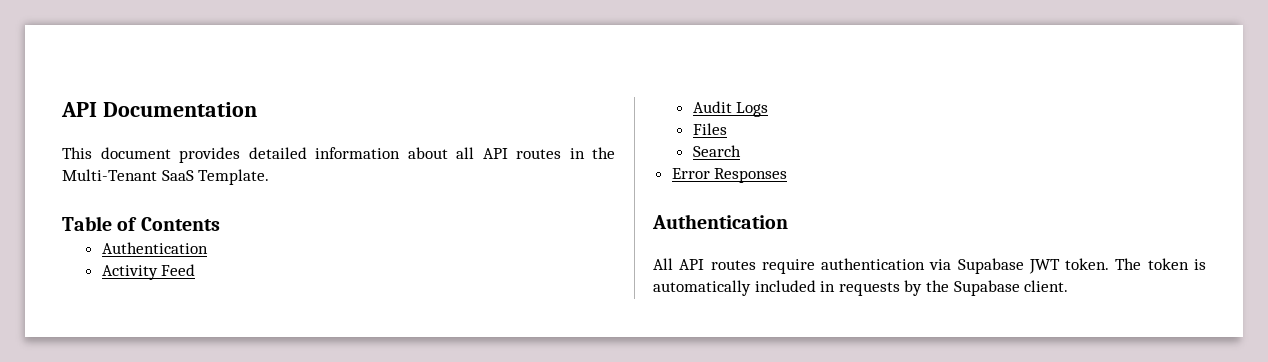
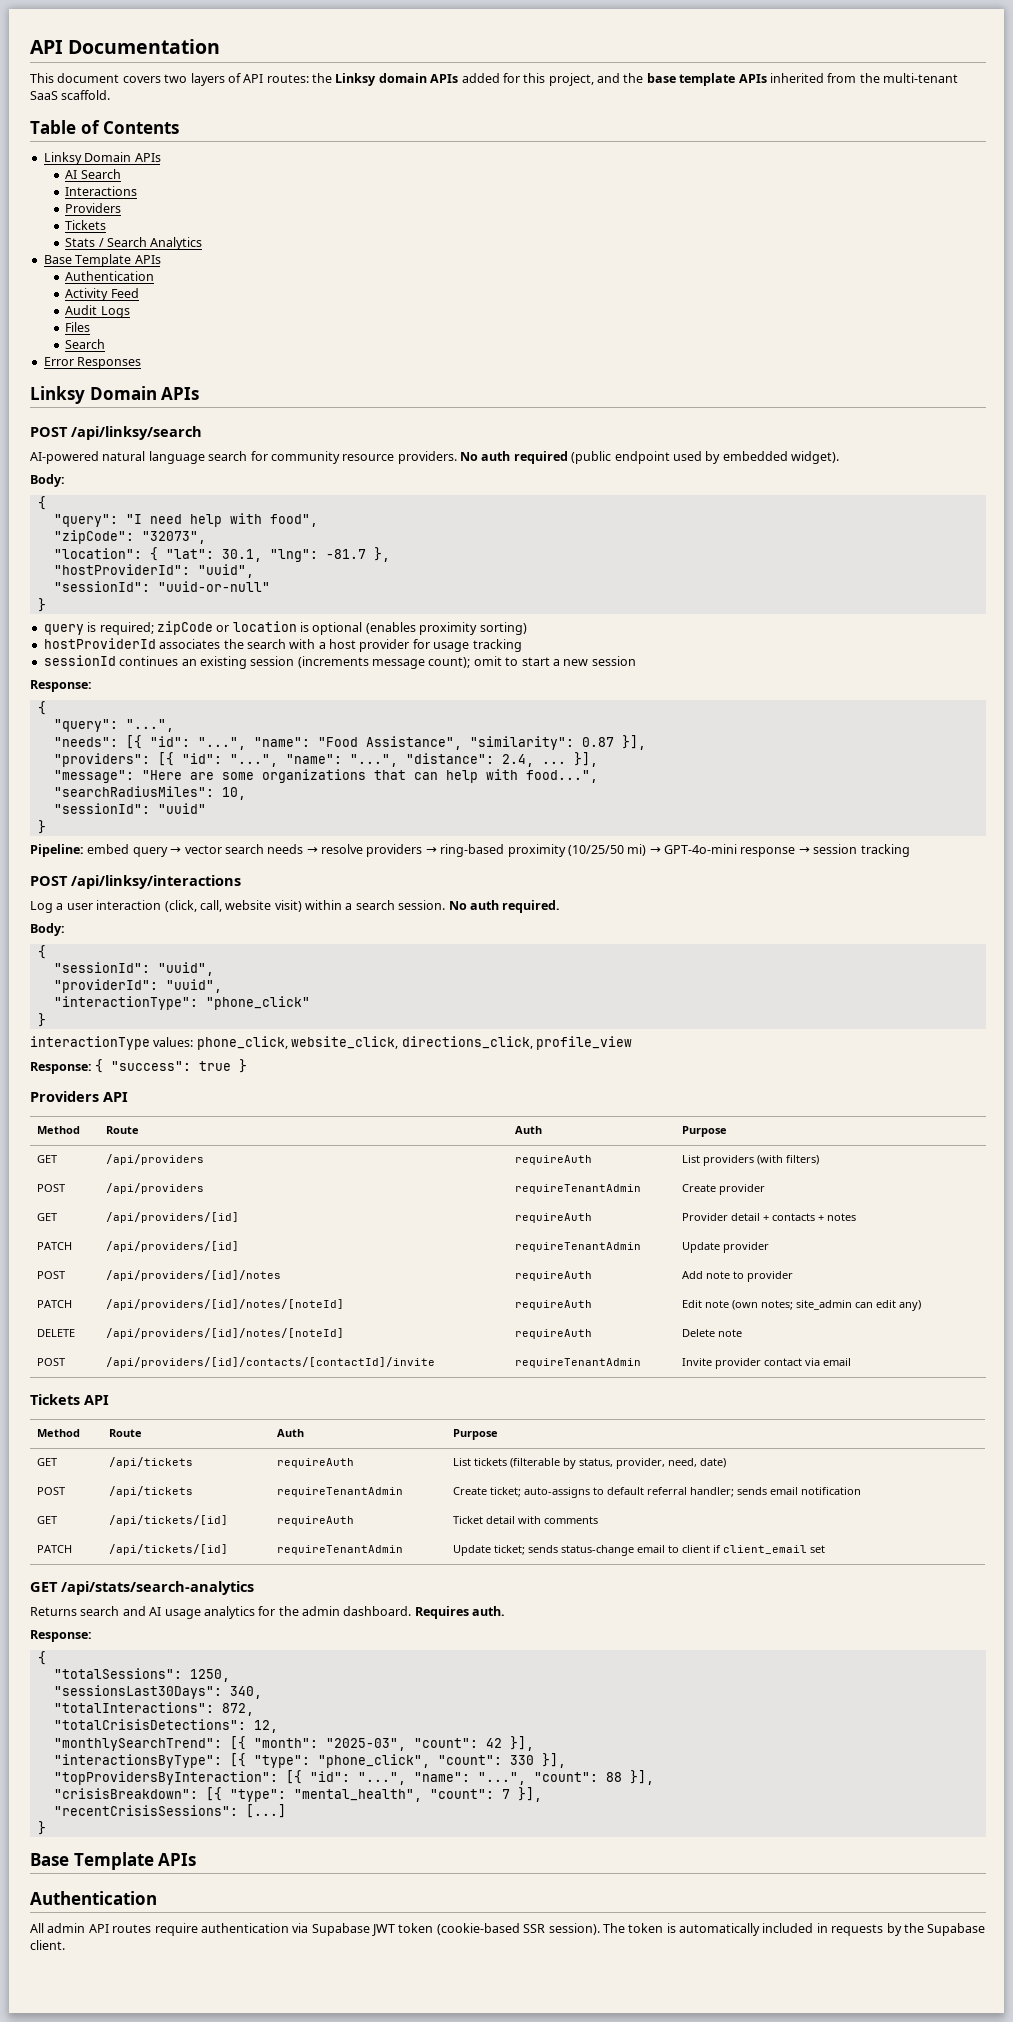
- This document provides detailed information about all API routes in the Multi-Tenant SaaS Template.
+ This document covers two layers of API routes: the Linksy domain APIs added for this project, and the base template APIs inherited from the multi-tenant SaaS scaffold.
  Table of Contents
+ Linksy Domain APIs
+ AI Search
+ Interactions
+ Providers
+ Tickets
+ Stats / Search Analytics
+ Base Template APIs
  Error Responses
+ Linksy Domain APIs
+ POST /api/linksy/search
+ AI-powered natural language search for community resource providers. No auth required (public endpoint used by embedded widget).
+ Body:
+ {
+ "query": "I need help with food",
+ "zipCode": "32073",
+ "location": { "lat": 30.1, "lng": -81.7 },
+ "hostProviderId": "uuid",
+ "sessionId": "uuid-or-null"
+ }
+ query is required; zipCode or location is optional (enables proximity sorting)
+ hostProviderId associates the search with a host provider for usage tracking
+ sessionId continues an existing session (increments message count); omit to start a new session
+ Response:
+ {
+ "query": "...",
+ "needs": [{ "id": "...", "name": "Food Assistance", "similarity": 0.87 }],
+ "providers": [{ "id": "...", "name": "...", "distance": 2.4, ... }],
+ "message": "Here are some organizations that can help with food...",
+ "searchRadiusMiles": 10,
+ "sessionId": "uuid"
+ }
+ Pipeline: embed query → vector search needs → resolve providers → ring-based proximity (10/25/50 mi) → GPT-4o-mini response → session tracking
+ POST /api/linksy/interactions
+ Log a user interaction (click, call, website visit) within a search session. No auth required.
+ Body:
+ {
+ "sessionId": "uuid",
+ "providerId": "uuid",
+ "interactionType": "phone_click"
+ }
+ interactionType values: phone_click, website_click, directions_click, profile_view
+ Response: { "success": true }
+ Providers API
+ Method | Route | Auth | Purpose
+ GET | /api/providers | requireAuth | List providers (with filters)
+ POST | /api/providers | requireTenantAdmin | Create provider
+ GET | /api/providers/[id] | requireAuth | Provider detail + contacts + notes
+ PATCH | /api/providers/[id] | requireTenantAdmin | Update provider
+ POST | /api/providers/[id]/notes | requireAuth | Add note to provider
+ PATCH | /api/providers/[id]/notes/[noteId] | requireAuth | Edit note (own notes; site_admin can edit any)
+ DELETE | /api/providers/[id]/notes/[noteId] | requireAuth | Delete note
+ POST | /api/providers/[id]/contacts/[contactId]/invite | requireTenantAdmin | Invite provider contact via email
+ Tickets API
+ Method | Route | Auth | Purpose
+ GET | /api/tickets | requireAuth | List tickets (filterable by status, provider, need, date)
+ POST | /api/tickets | requireTenantAdmin | Create ticket; auto-assigns to default referral handler; sends email notification
+ GET | /api/tickets/[id] | requireAuth | Ticket detail with comments
+ PATCH | /api/tickets/[id] | requireTenantAdmin | Update ticket; sends status-change email to client if client_email set
+ GET /api/stats/search-analytics
+ Returns search and AI usage analytics for the admin dashboard. Requires auth.
+ Response:
+ {
+ "totalSessions": 1250,
+ "sessionsLast30Days": 340,
+ "totalInteractions": 872,
+ "totalCrisisDetections": 12,
+ "monthlySearchTrend": [{ "month": "2025-03", "count": 42 }],
+ "interactionsByType": [{ "type": "phone_click", "count": 330 }],
+ "topProvidersByInteraction": [{ "id": "...", "name": "...", "count": 88 }],
+ "crisisBreakdown": [{ "type": "mental_health", "count": 7 }],
+ "recentCrisisSessions": [...]
+ }
+ Base Template APIs
- All API routes require authentication via Supabase JWT token.
+ All admin API routes require authentication via Supabase JWT token (cookie-based SSR session).

